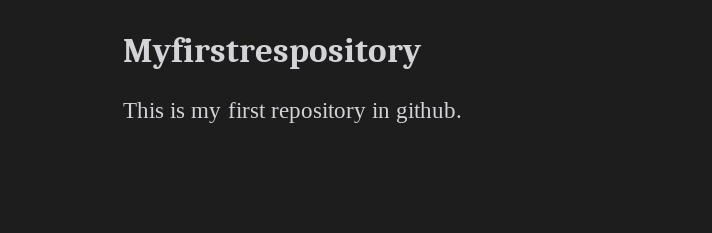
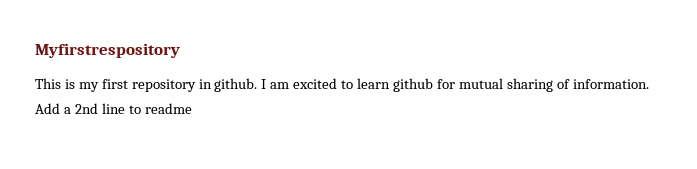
+ I am excited to learn github for mutual sharing of information. Add a 2nd line to readme

